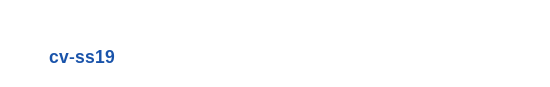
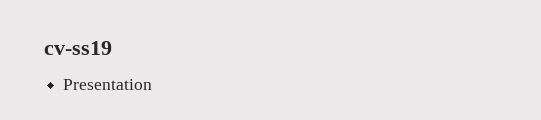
+ Presentation

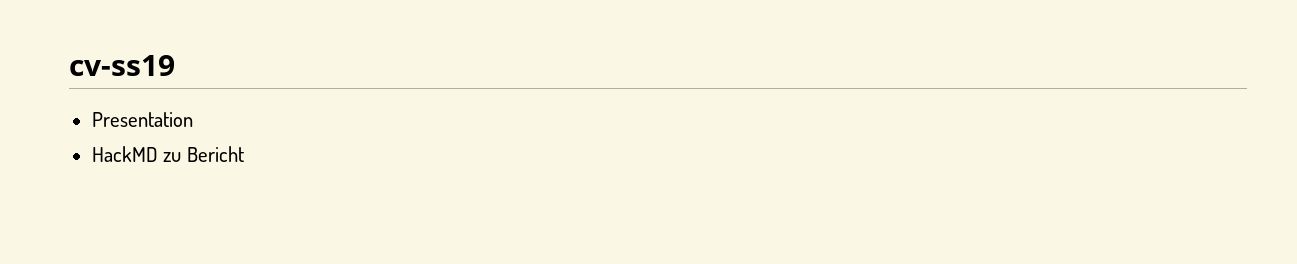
+ HackMD zu Bericht

